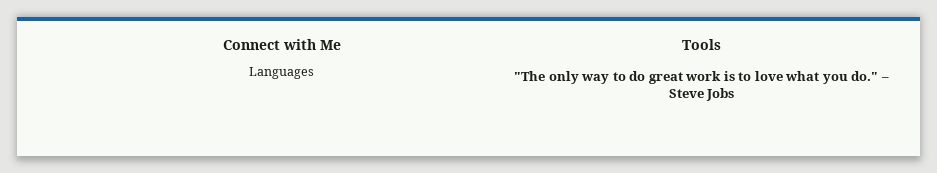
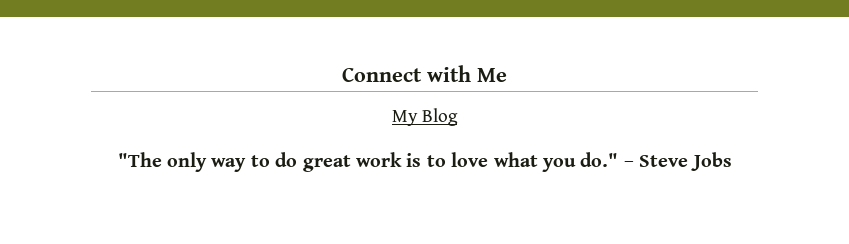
- Languages
- Tools
+ My Blog

